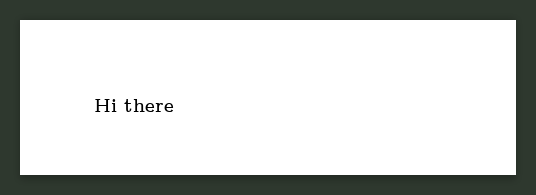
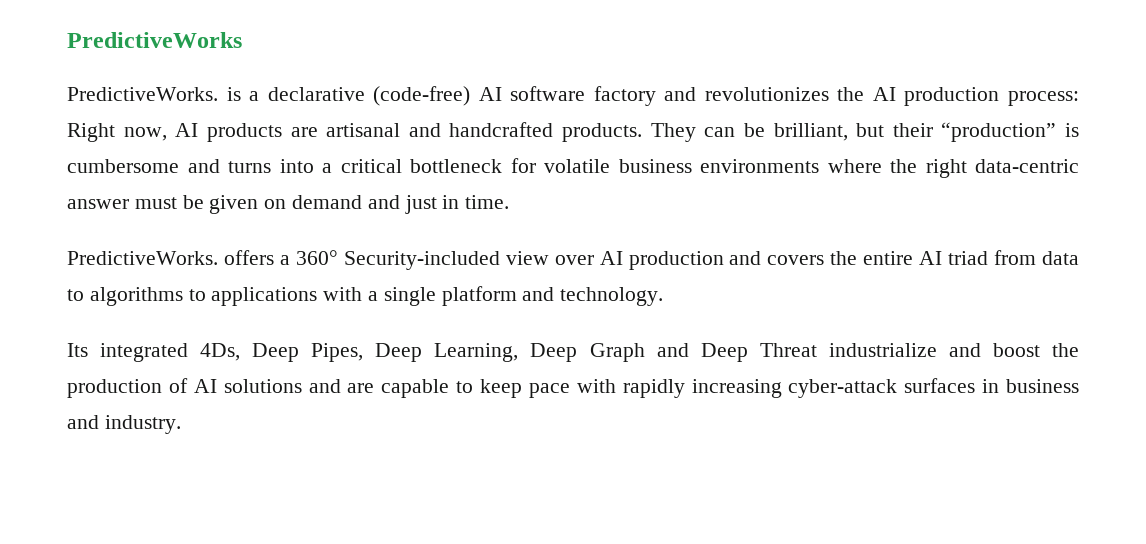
- Hi there
+ PredictiveWorks
+ PredictiveWorks. is a declarative (code-free) AI software factory and revolutionizes the AI production process: Right now, AI products are artisanal and handcrafted products. They can be brilliant, but their “production” is cumbersome and turns into a critical bottleneck for volatile business environments where the right data-centric answer must be given on demand and just in time.
+ PredictiveWorks. offers a 360° Security-included view over AI production and covers the entire AI triad from data to algorithms to applications with a single platform and technology.
+ Its integrated 4Ds, Deep Pipes, Deep Learning, Deep Graph and Deep Threat industrialize and boost the production of AI solutions and are capable to keep pace with rapidly increasing cyber-attack surfaces in business and industry.

